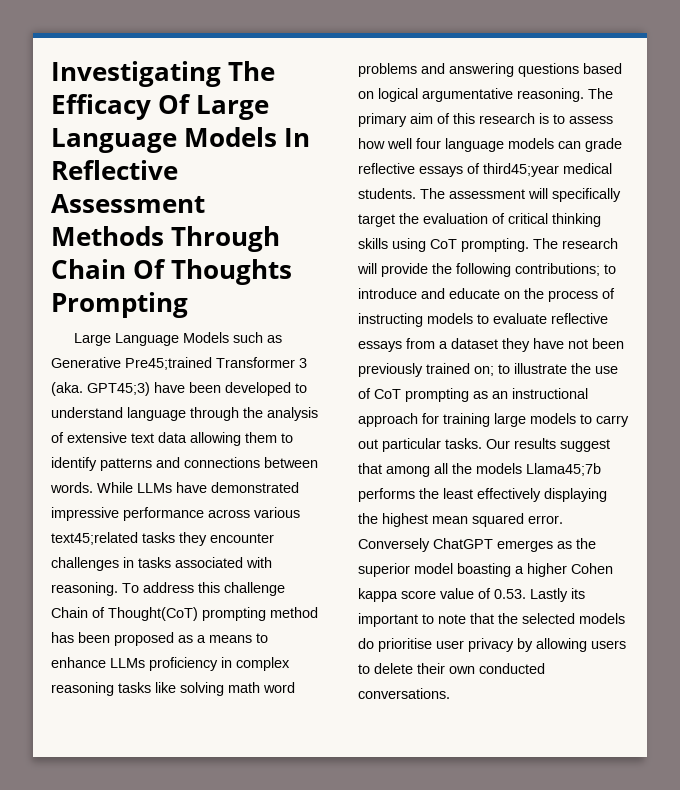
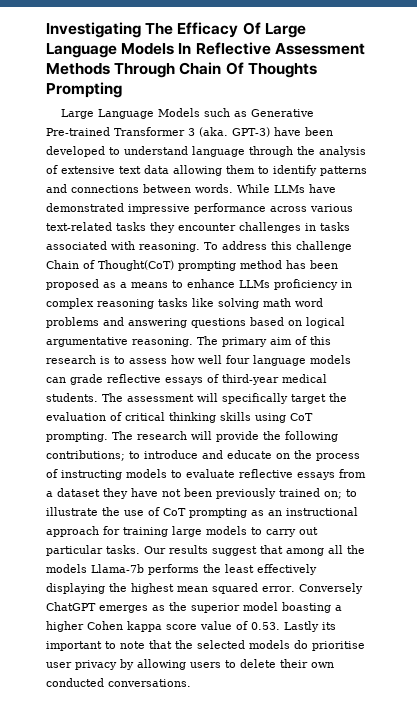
- Large Language Models such as Generative Pre45;trained Transformer 3 (aka.
+ Large Language Models such as Generative Pre-trained Transformer 3 (aka.
- GPT45;3) have been developed to understand language through the analysis of extensive text data allowing them to identify patterns and connections between words.
+ GPT-3) have been developed to understand language through the analysis of extensive text data allowing them to identify patterns and connections between words.
- While LLMs have demonstrated impressive performance across various text45;related tasks they encounter challenges in tasks associated with reasoning.
+ While LLMs have demonstrated impressive performance across various text-related tasks they encounter challenges in tasks associated with reasoning.
- The primary aim of this research is to assess how well four language models can grade reflective essays of third45;year medical students.
+ The primary aim of this research is to assess how well four language models can grade reflective essays of third-year medical students.
- Our results suggest that among all the models Llama45;7b performs the least effectively displaying the highest mean squared error.
+ Our results suggest that among all the models Llama-7b performs the least effectively displaying the highest mean squared error.

